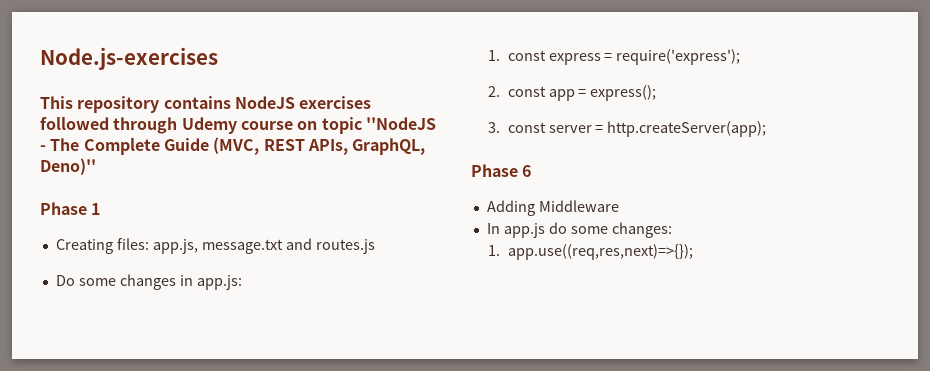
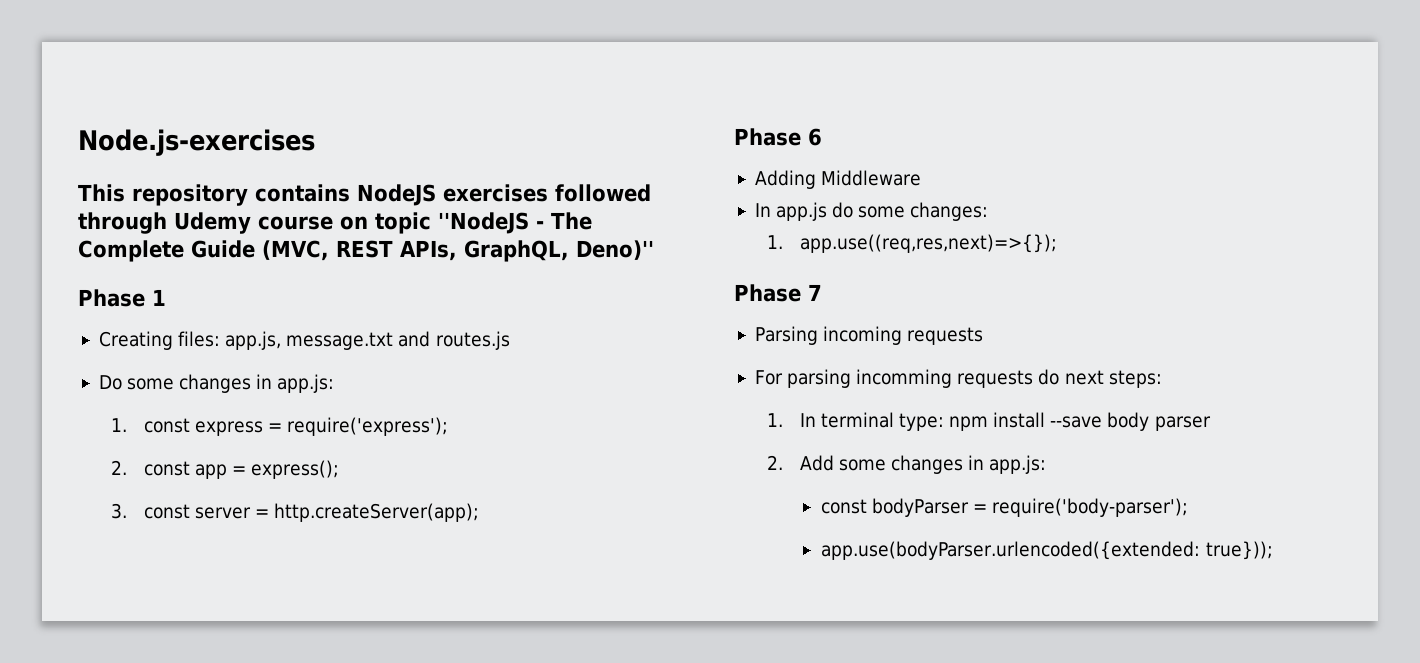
+ Phase 7
+ Parsing incoming requests
+ For parsing incomming requests do next steps:
+ 1. In terminal type: npm install --save body parser
+ 2. Add some changes in app.js:
+ const bodyParser = require('body-parser');
+ app.use(bodyParser.urlencoded({extended: true}));

